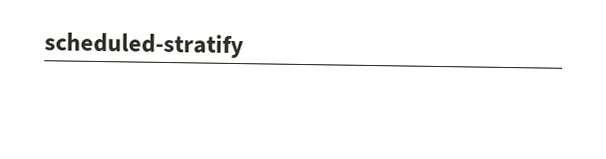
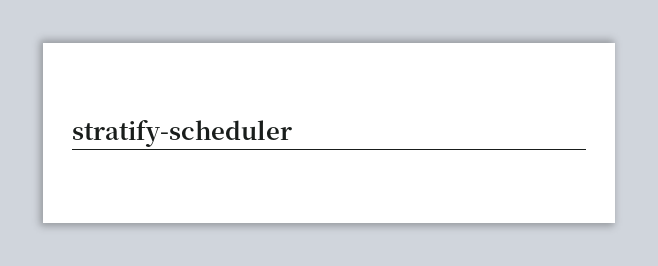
- scheduled-stratify
+ stratify-scheduler

